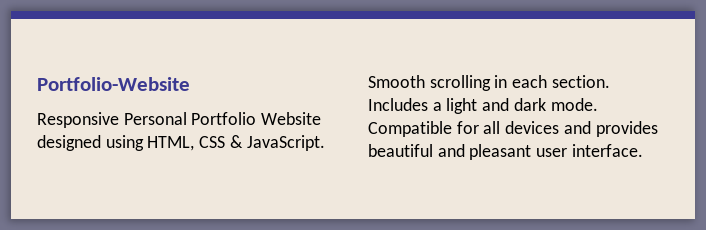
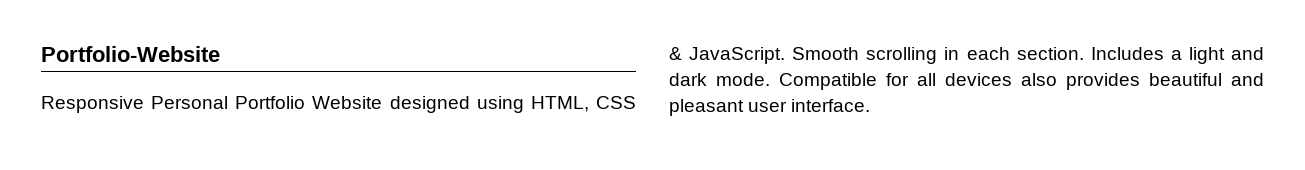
- Compatible for all devices and provides beautiful and pleasant user interface.
+ Compatible for all devices also provides beautiful and pleasant user interface.

